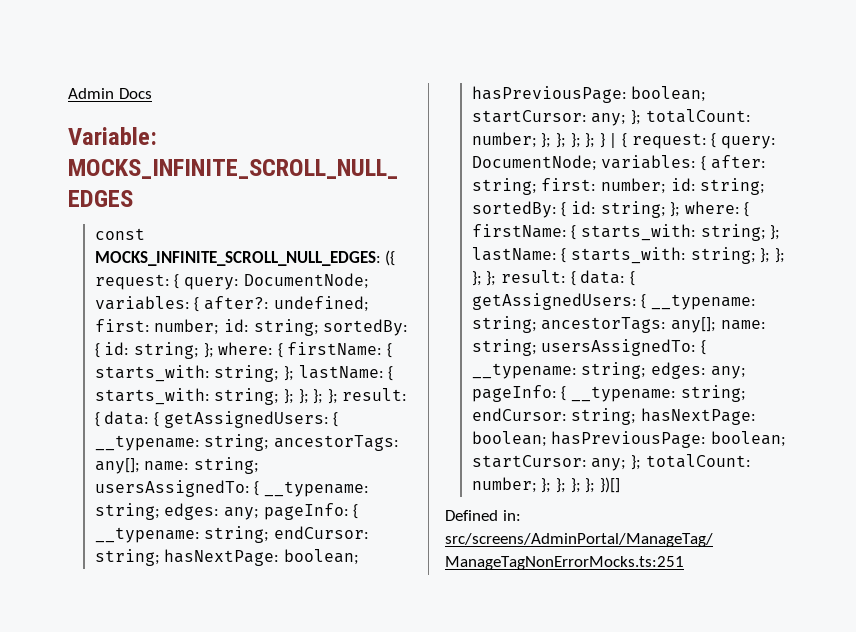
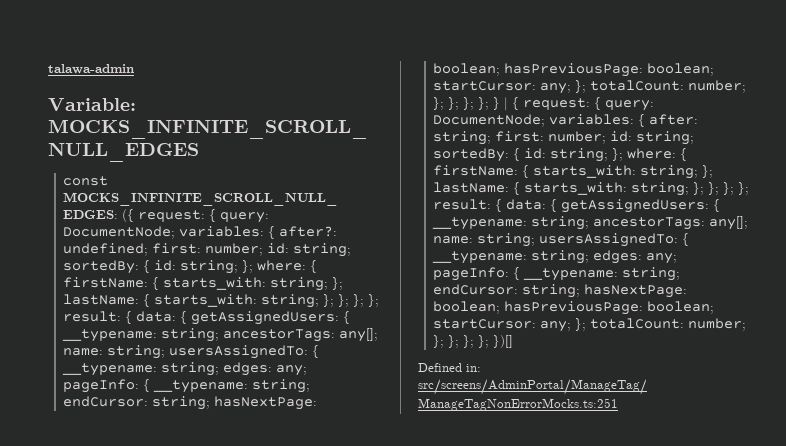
- Admin Docs
+ talawa-admin

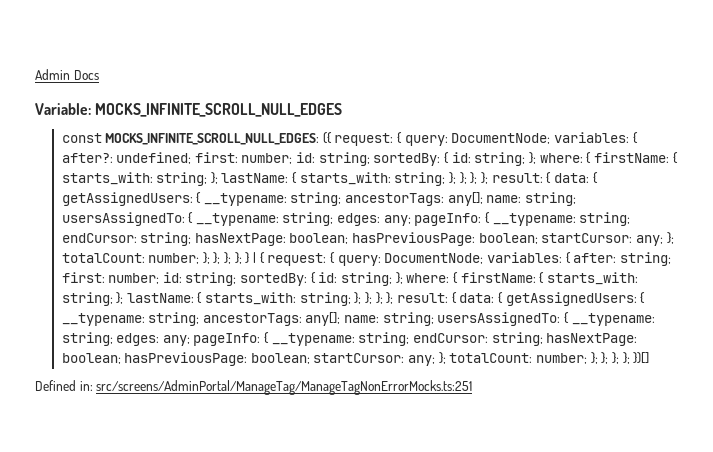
- talawa-admin
+ Admin Docs

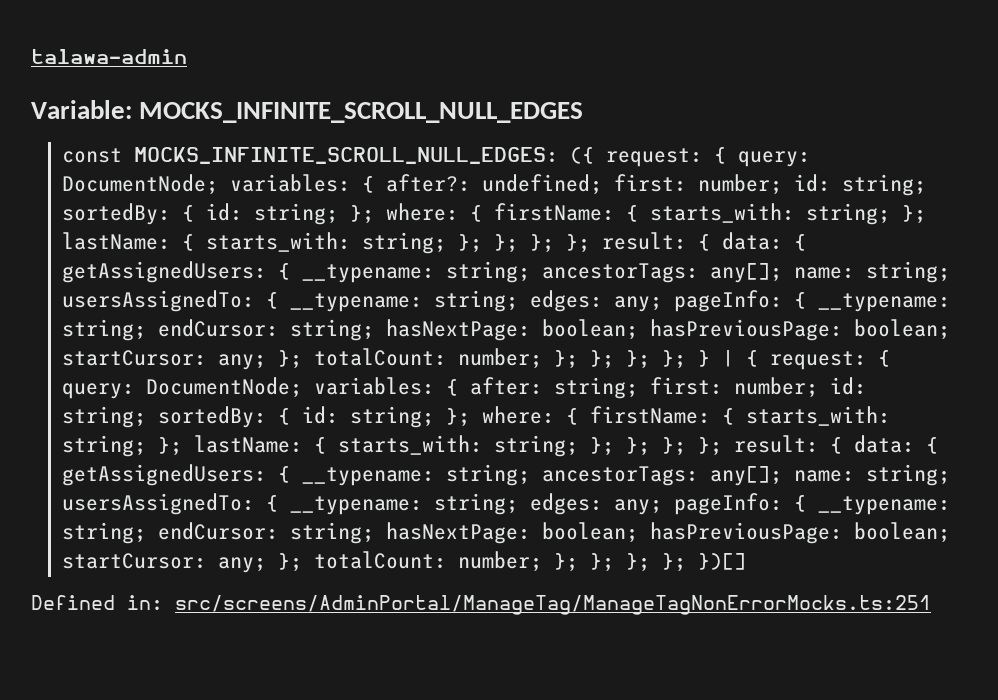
- Admin Docs
+ talawa-admin

